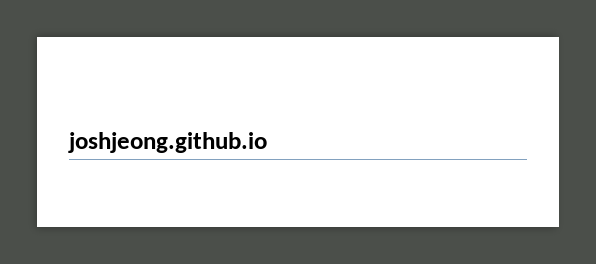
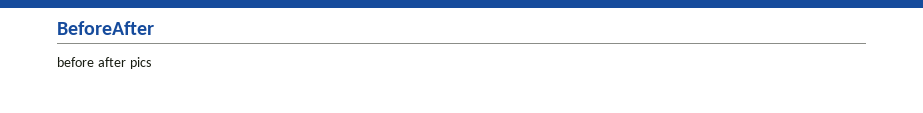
- joshjeong.github.io
+ BeforeAfter
+ before after pics

